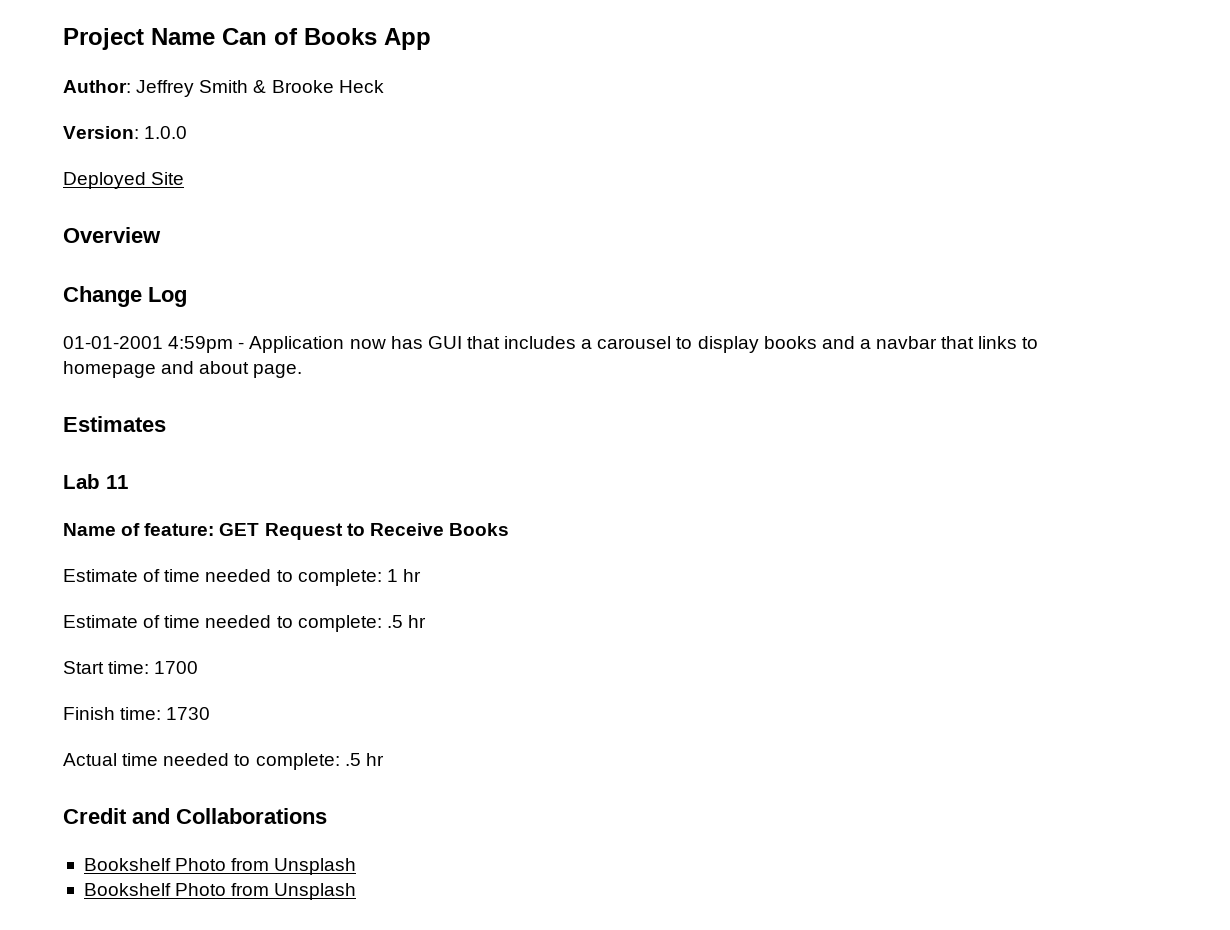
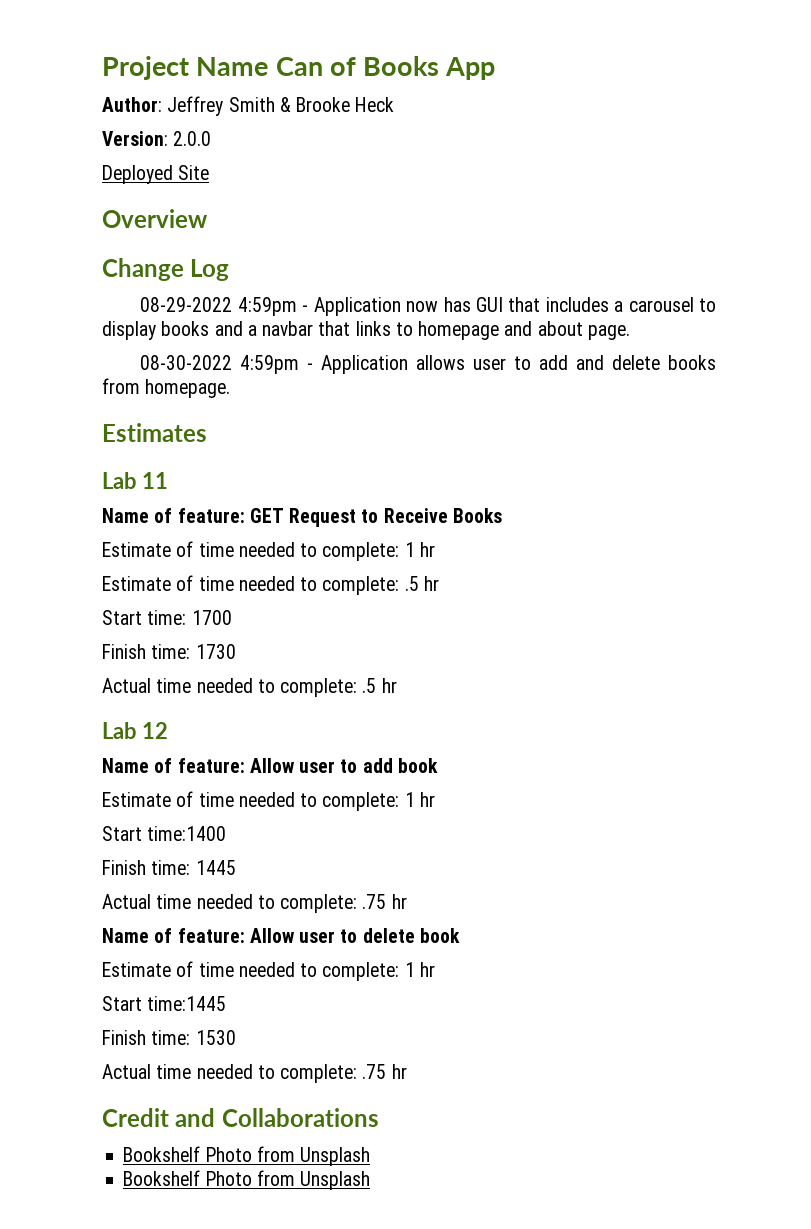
- Version: 1.0.0
+ Version: 2.0.0
- 01-01-2001 4:59pm - Application now has GUI that includes a carousel to display books and a navbar that links to homepage and about page.
+ 08-29-2022 4:59pm - Application now has GUI that includes a carousel to display books and a navbar that links to homepage and about page.
+ 08-30-2022 4:59pm - Application allows user to add and delete books from homepage.
+ Lab 12
+ Name of feature: Allow user to add book
+ Estimate of time needed to complete: 1 hr
+ Start time:1400
+ Finish time: 1445
+ Actual time needed to complete: .75 hr
+ Name of feature: Allow user to delete book
+ Estimate of time needed to complete: 1 hr
+ Start time:1445
+ Finish time: 1530
+ Actual time needed to complete: .75 hr

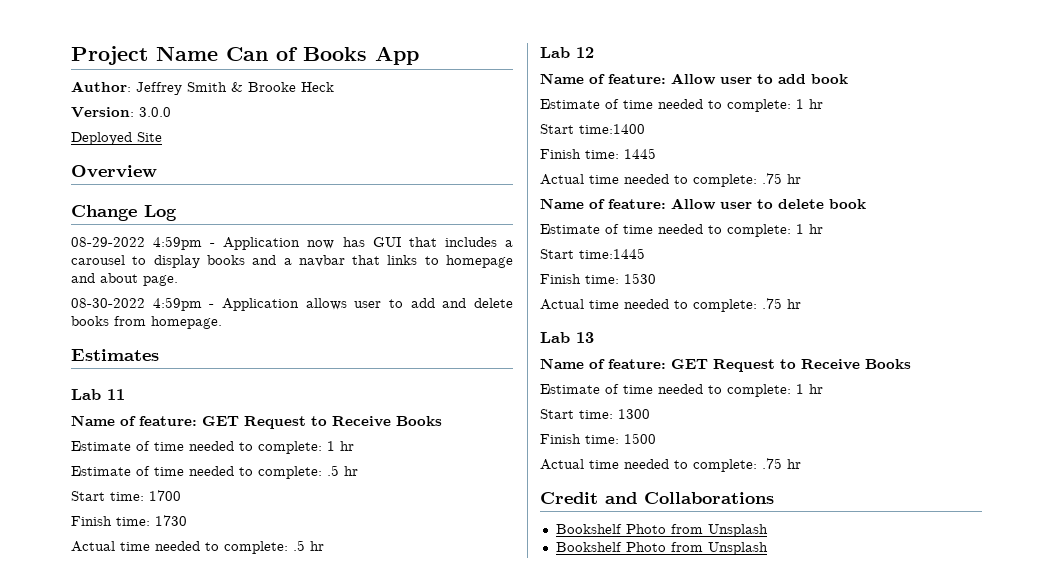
- Version: 2.0.0
+ Version: 3.0.0
+ Lab 13
+ Name of feature: GET Request to Receive Books
+ Estimate of time needed to complete: 1 hr
+ Start time: 1300
+ Finish time: 1500
+ Actual time needed to complete: .75 hr

